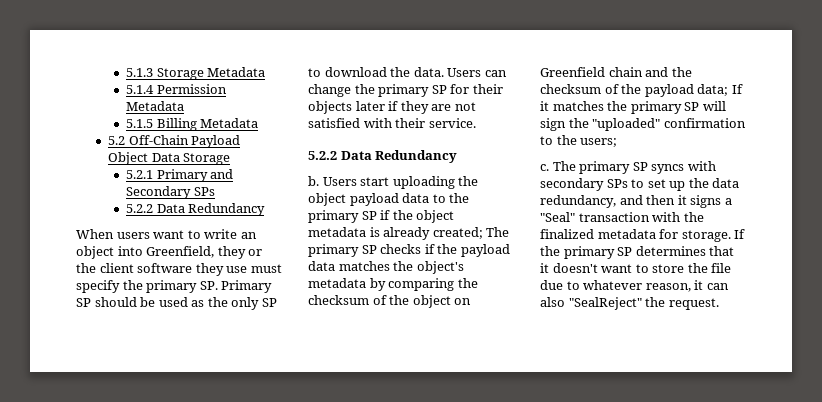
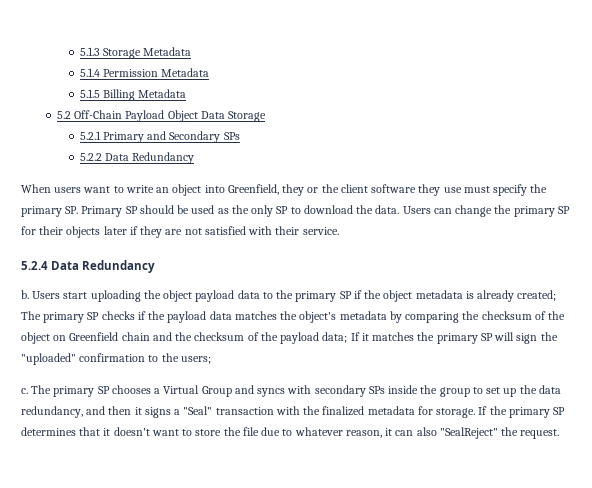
  Users can change the primary SP for their objects later if they are not satisfied with their service.
- 5.2.2 Data Redundancy
+ 5.2.4 Data Redundancy
- The primary SP syncs with secondary SPs to set up the data redundancy, and then it signs a "Seal" transaction with the finalized metadata for storage.
+ The primary SP chooses a Virtual Group and syncs with secondary SPs inside the group to set up the data redundancy, and then it signs a "Seal" transaction with the finalized metadata for storage.

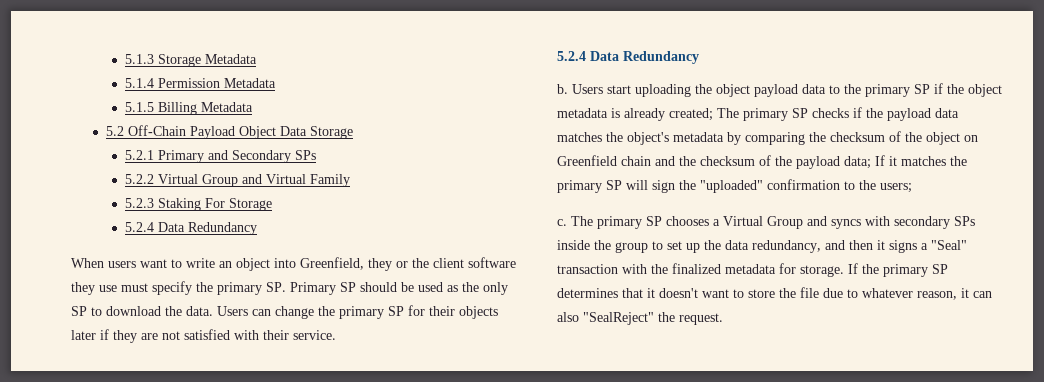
- 5.2.2 Data Redundancy
+ 5.2.2 Virtual Group and Virtual Family
+ 5.2.3 Staking For Storage
+ 5.2.4 Data Redundancy

